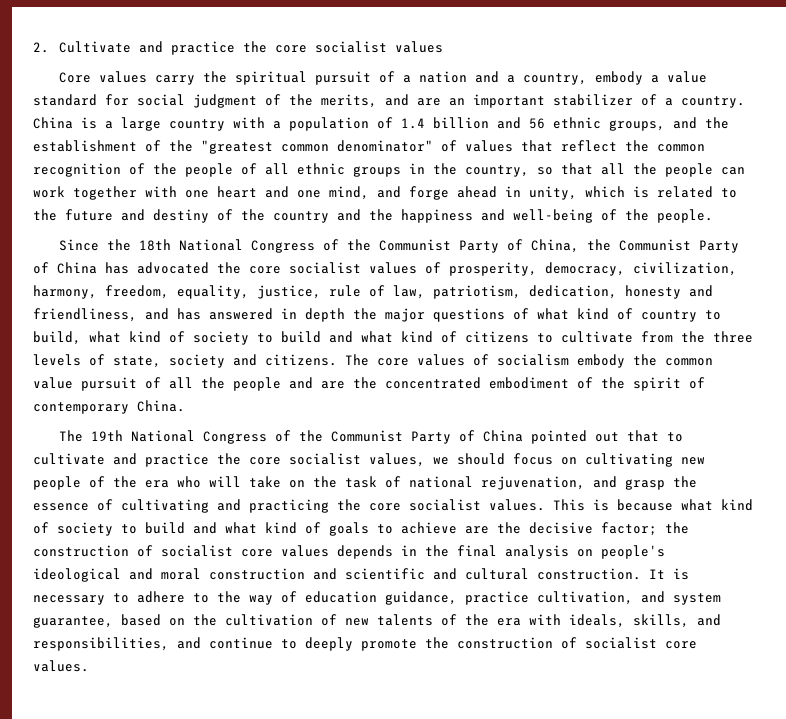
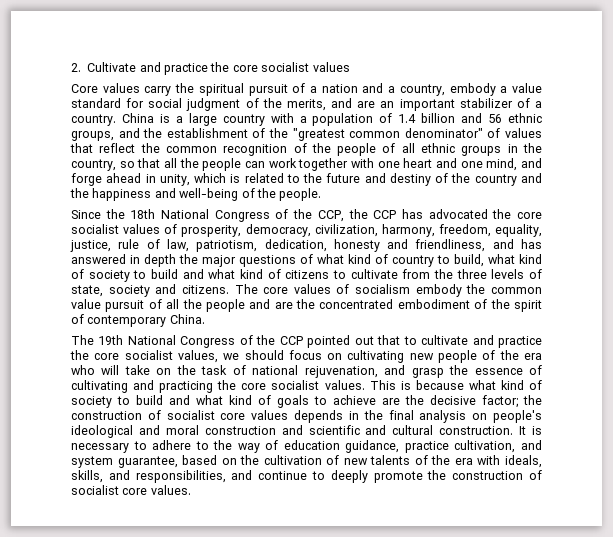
- Since the 18th National Congress of the Communist Party of China, the Communist Party of China has advocated the core socialist values of prosperity, democracy, civilization, harmony, freedom, equality, justice, rule of law, patriotism, dedication, honesty and friendliness, and has answered in depth the major questions of what kind of country to build, what kind of society to build and what kind of citizens to cultivate from the three levels of state, society and citizens.
+ Since the 18th National Congress of the CCP, the CCP has advocated the core socialist values of prosperity, democracy, civilization, harmony, freedom, equality, justice, rule of law, patriotism, dedication, honesty and friendliness, and has answered in depth the major questions of what kind of country to build, what kind of society to build and what kind of citizens to cultivate from the three levels of state, society and citizens.
- The 19th National Congress of the Communist Party of China pointed out that to cultivate and practice the core socialist values, we should focus on cultivating new people of the era who will take on the task of national rejuvenation, and grasp the essence of cultivating and practicing the core socialist values.
+ The 19th National Congress of the CCP pointed out that to cultivate and practice the core socialist values, we should focus on cultivating new people of the era who will take on the task of national rejuvenation, and grasp the essence of cultivating and practicing the core socialist values.

